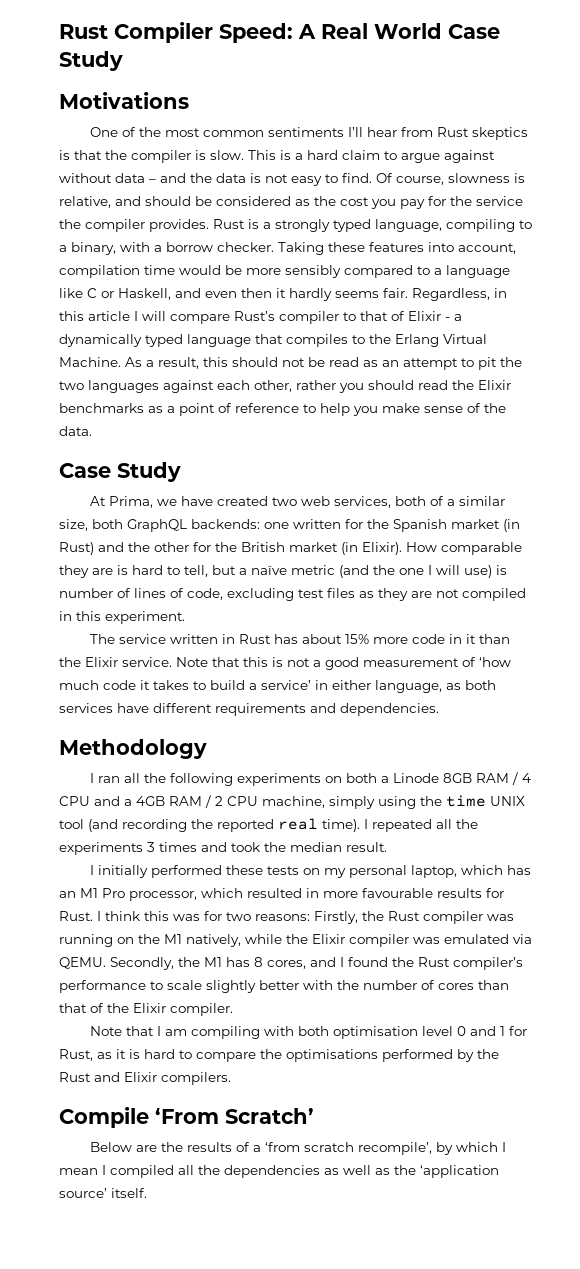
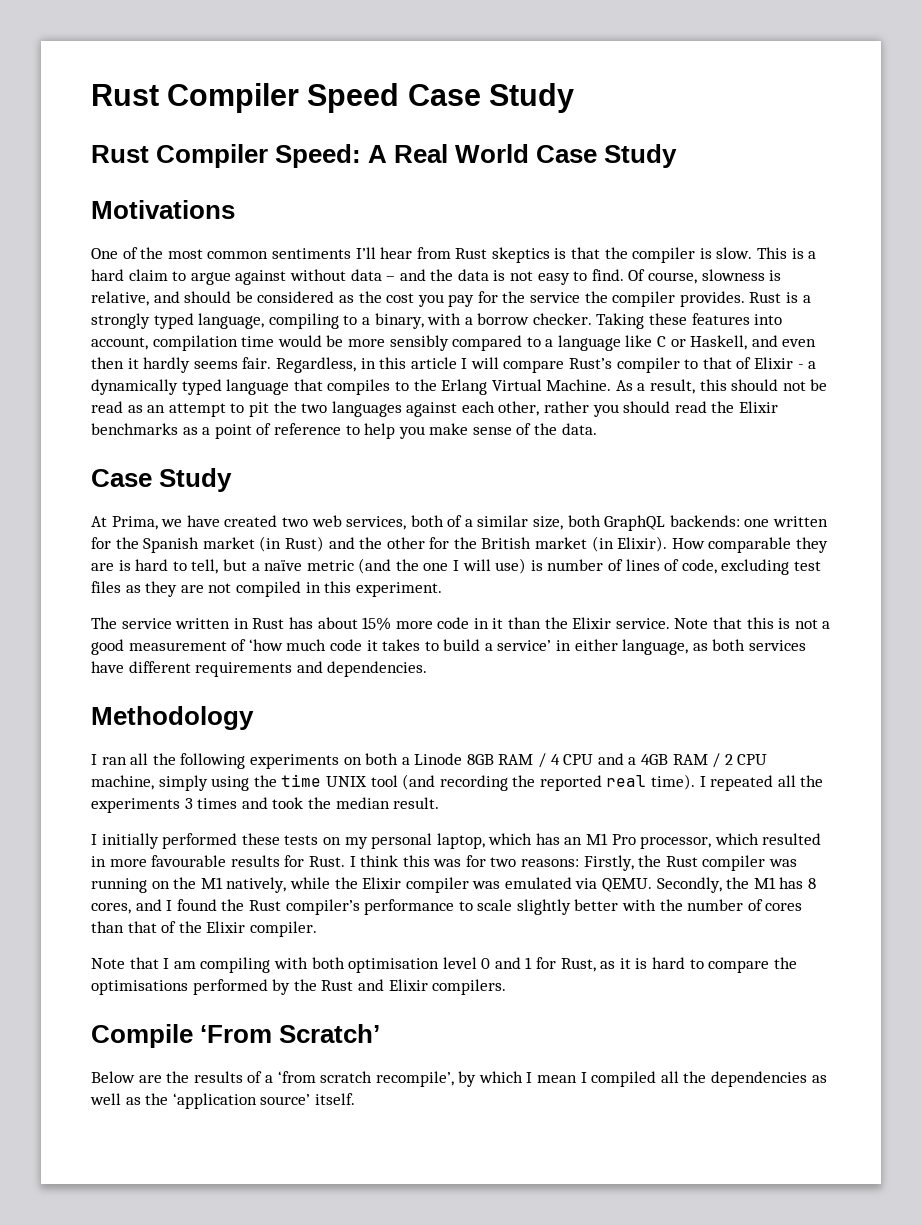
+ Rust Compiler Speed Case Study

